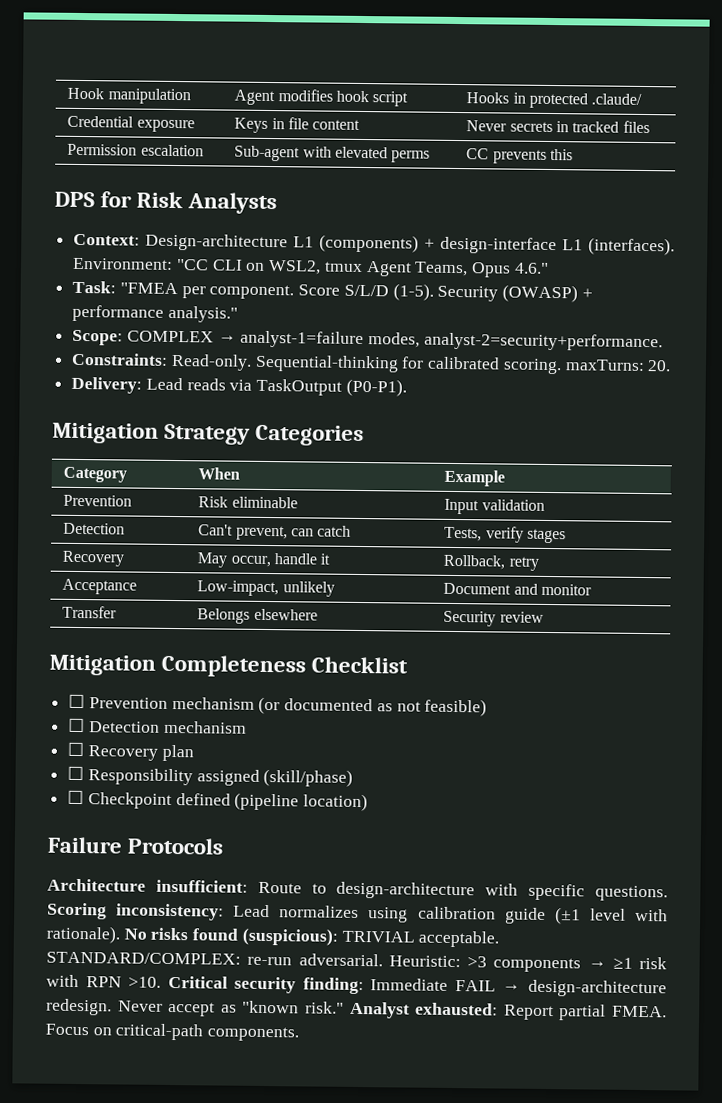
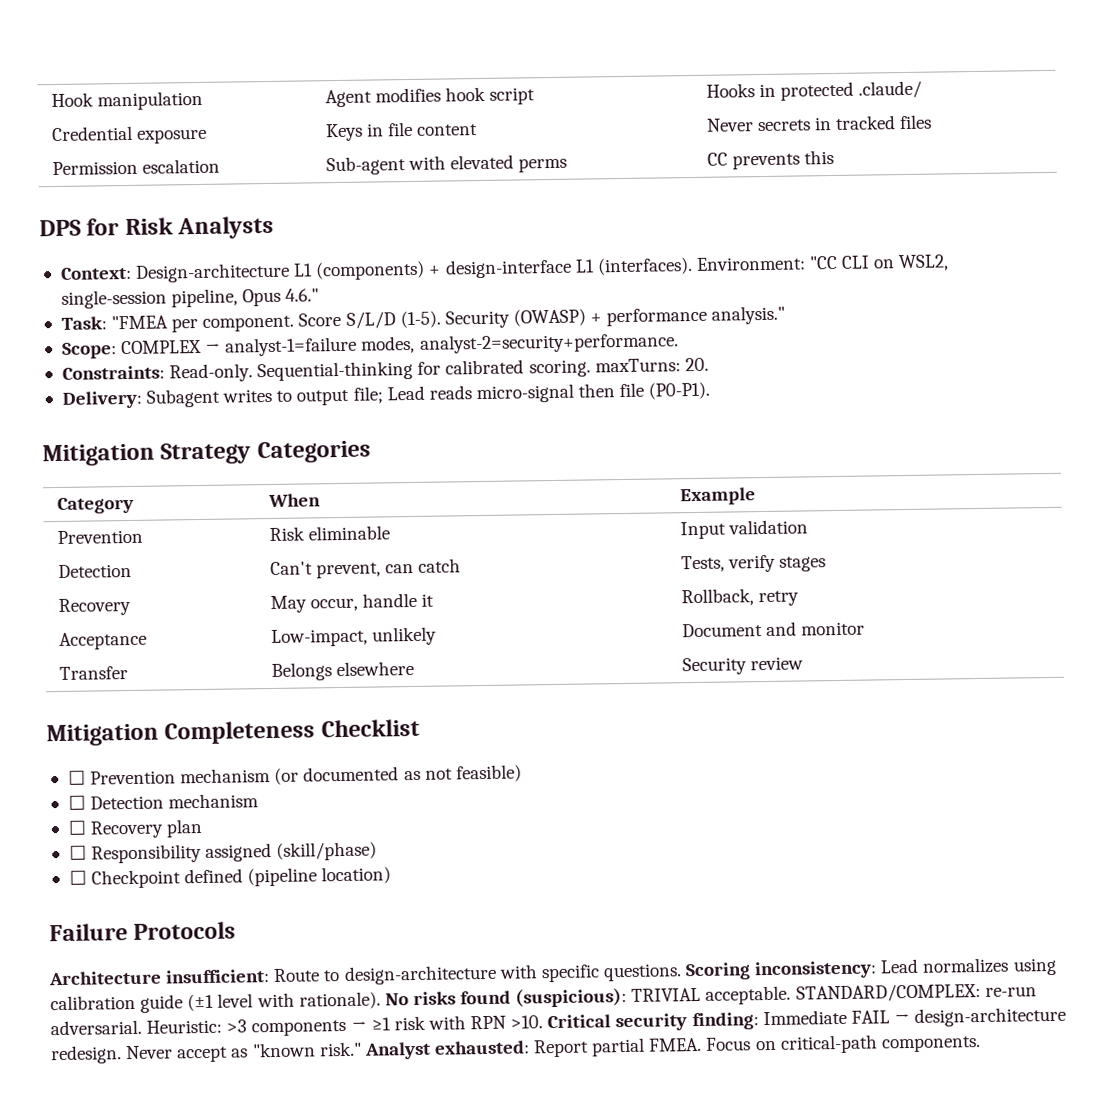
- Environment: "CC CLI on WSL2, tmux Agent Teams, Opus 4.6."
+ Environment: "CC CLI on WSL2, single-session pipeline, Opus 4.6."
- Delivery: Lead reads via TaskOutput (P0-P1).
+ Delivery: Subagent writes to output file; Lead reads micro-signal then file (P0-P1).

